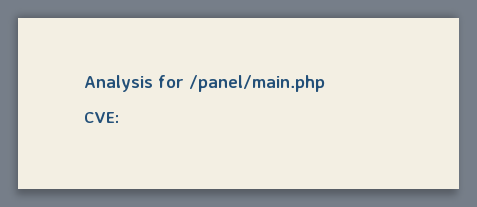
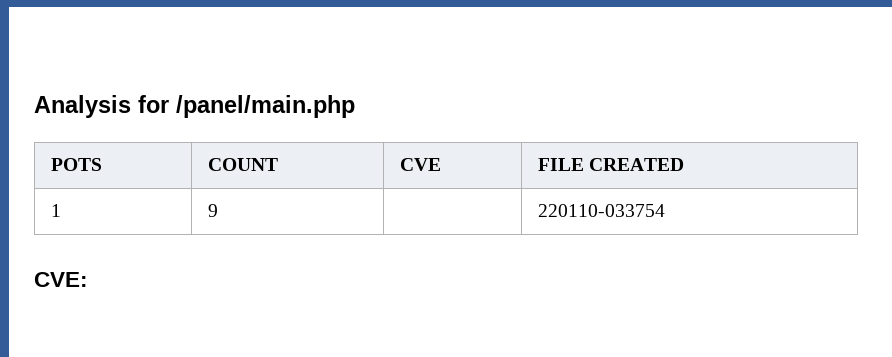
+ POTS | COUNT | CVE | FILE CREATED
+ 1 | 9 | | 220110-033754

